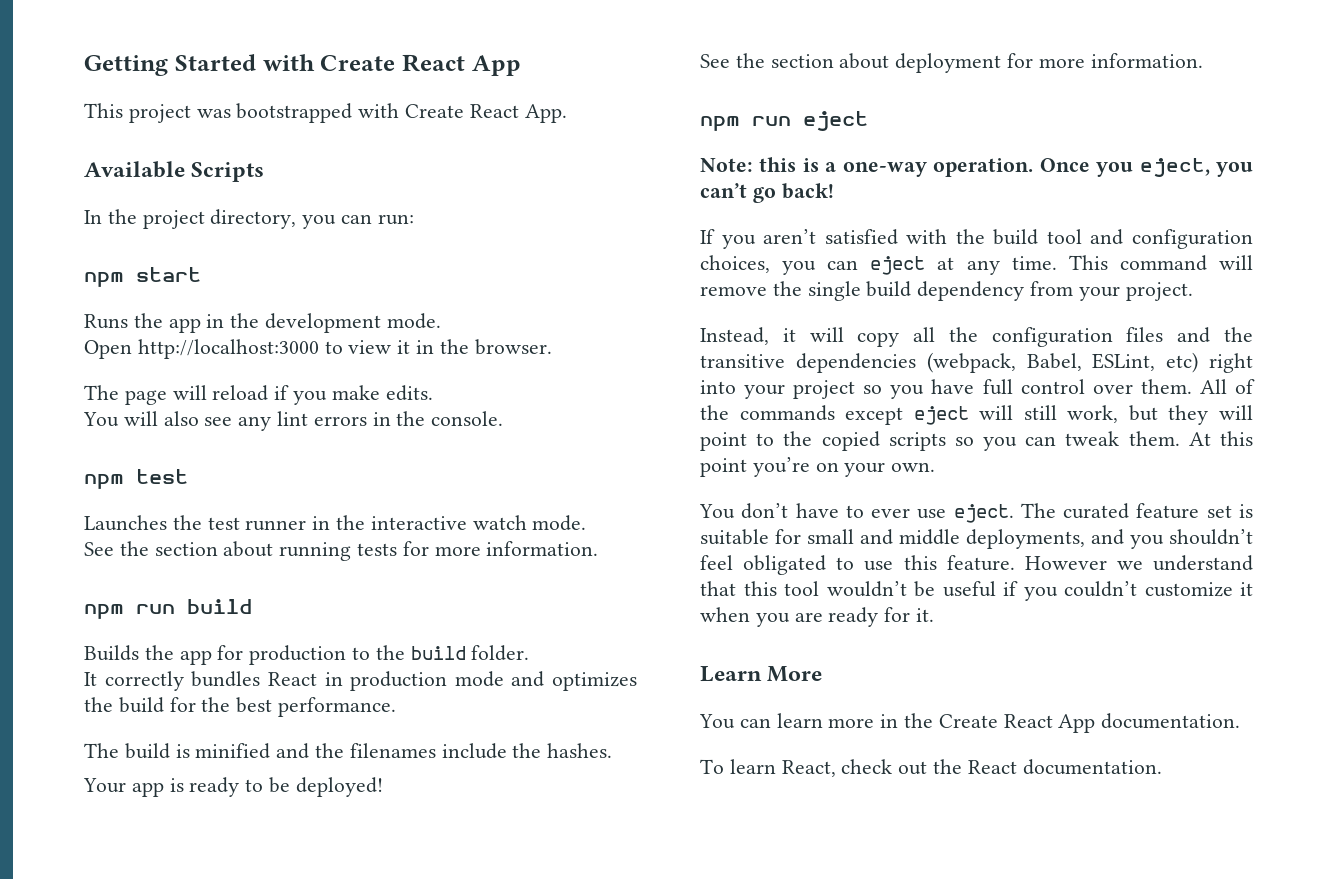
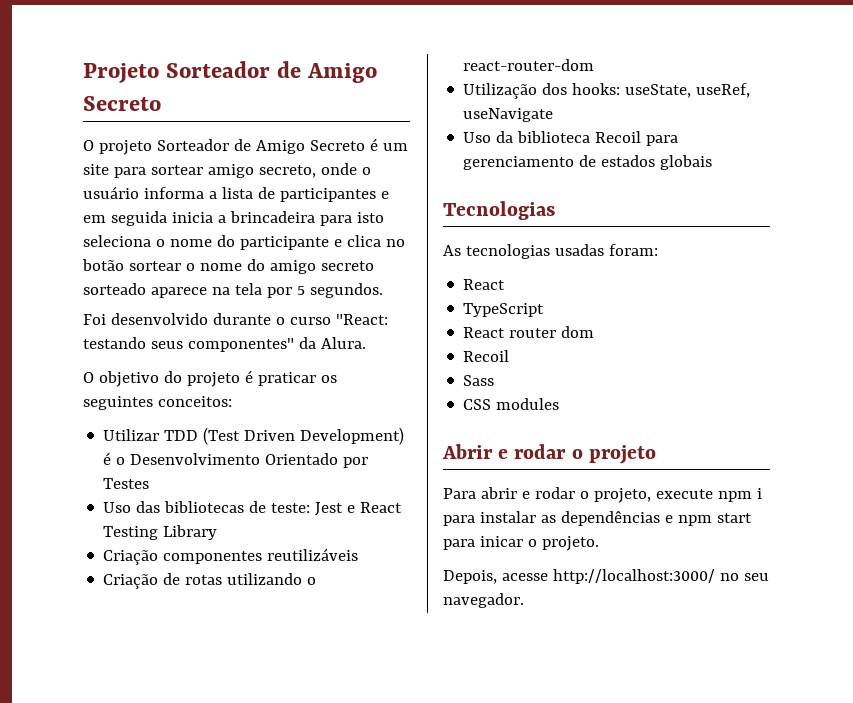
- Getting Started with Create React App
- This project was bootstrapped with Create React App.
- Available Scripts
- In the project directory, you can run:
- npm start
- Runs the app in the development mode.
- Open http://localhost:3000 to view it in the browser.
- The page will reload if you make edits.
- You will also see any lint errors in the console.
- npm test
- Launches the test runner in the interactive watch mode.
- See the section about running tests for more information.
- npm run build
- Builds the app for production to the build folder.
- It correctly bundles React in production mode and optimizes the build for the best performance.
- The build is minified and the filenames include the hashes.
- Your app is ready to be deployed!
- See the section about deployment for more information.
- npm run eject
- Note: this is a one-way operation. Once you eject, you can’t go back!
- If you aren’t satisfied with the build tool and configuration choices, you can eject at any time. This command will remove the single build dependency from your project.
- Instead, it will copy all the configuration files and the transitive dependencies (webpack, Babel, ESLint, etc) right into your project so you have full control over them. All of the commands except eject will still work, but they will point to the copied scripts so you can tweak them. At this point you’re on your own.
- You don’t have to ever use eject. The curated feature set is suitable for small and middle deployments, and you shouldn’t feel obligated to use this feature. However we understand that this tool wouldn’t be useful if you couldn’t customize it when you are ready for it.
- Learn More
- You can learn more in the Create React App documentation.
- To learn React, check out the React documentation.
+ Projeto Sorteador de Amigo Secreto
+ O projeto Sorteador de Amigo Secreto é um site para sortear amigo secreto, onde o usuário informa a lista de participantes e em seguida inicia a brincadeira para isto seleciona o nome do participante e clica no botão sortear o nome do amigo secreto sorteado aparece na tela por 5 segundos.
+ Foi desenvolvido durante o curso "React: testando seus componentes" da Alura.
+ O objetivo do projeto é praticar os seguintes conceitos:
+ Utilizar TDD (Test Driven Development) é o Desenvolvimento Orientado por Testes
+ Uso das bibliotecas de teste: Jest e React Testing Library
+ Criação componentes reutilizáveis
+ Criação de rotas utilizando o react-router-dom
+ Utilização dos hooks: useState, useRef, useNavigate
+ Uso da biblioteca Recoil para gerenciamento de estados globais
+ Tecnologias
+ As tecnologias usadas foram:
+ React
+ TypeScript
+ React router dom
+ Recoil
+ Sass
+ CSS modules
+ Abrir e rodar o projeto
+ Para abrir e rodar o projeto, execute npm i para instalar as dependências e npm start para inicar o projeto.
+ Depois, acesse http://localhost:3000/ no seu navegador.

